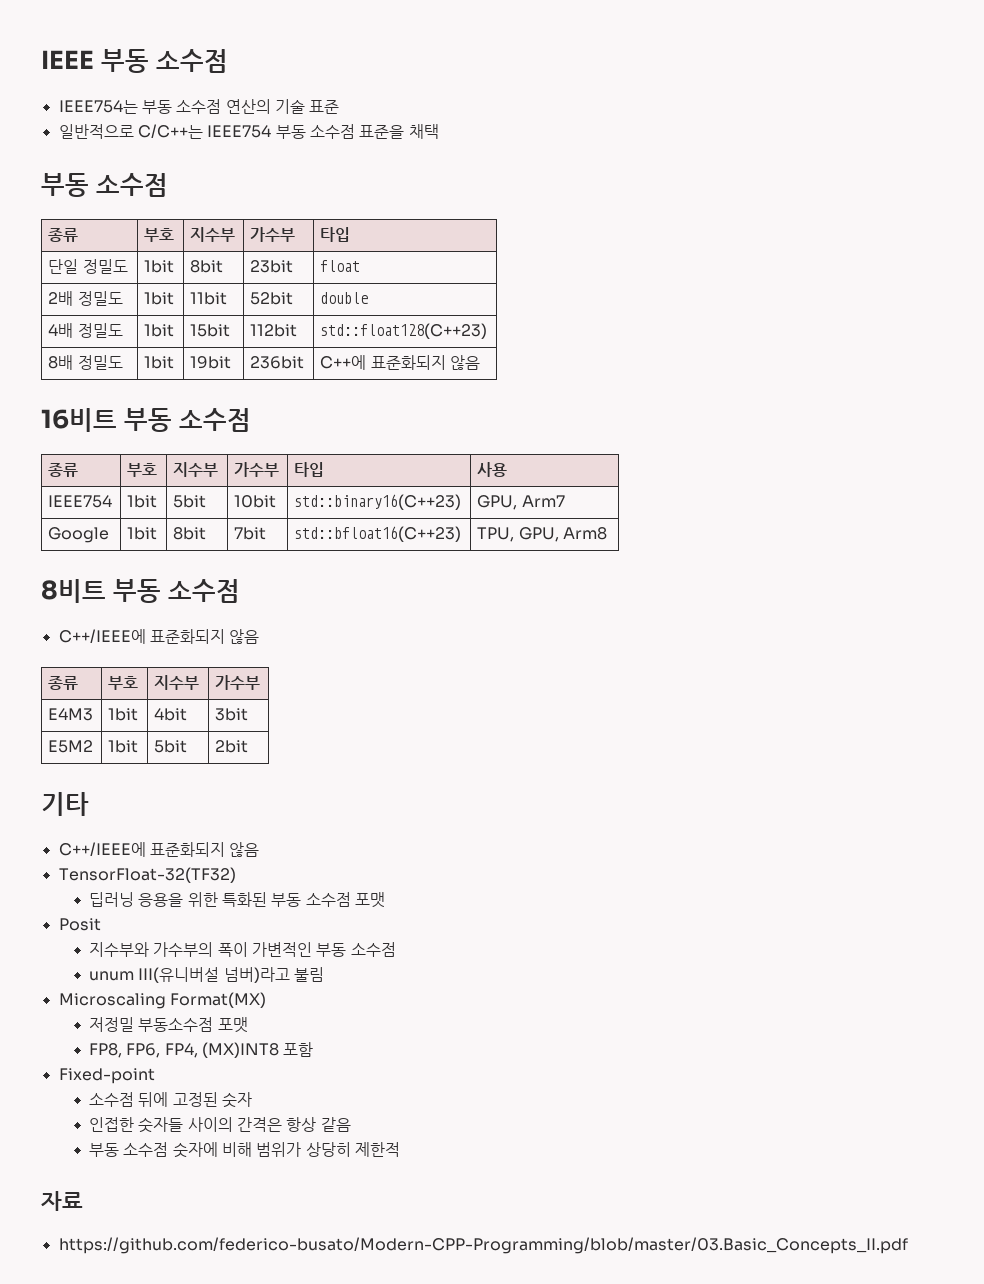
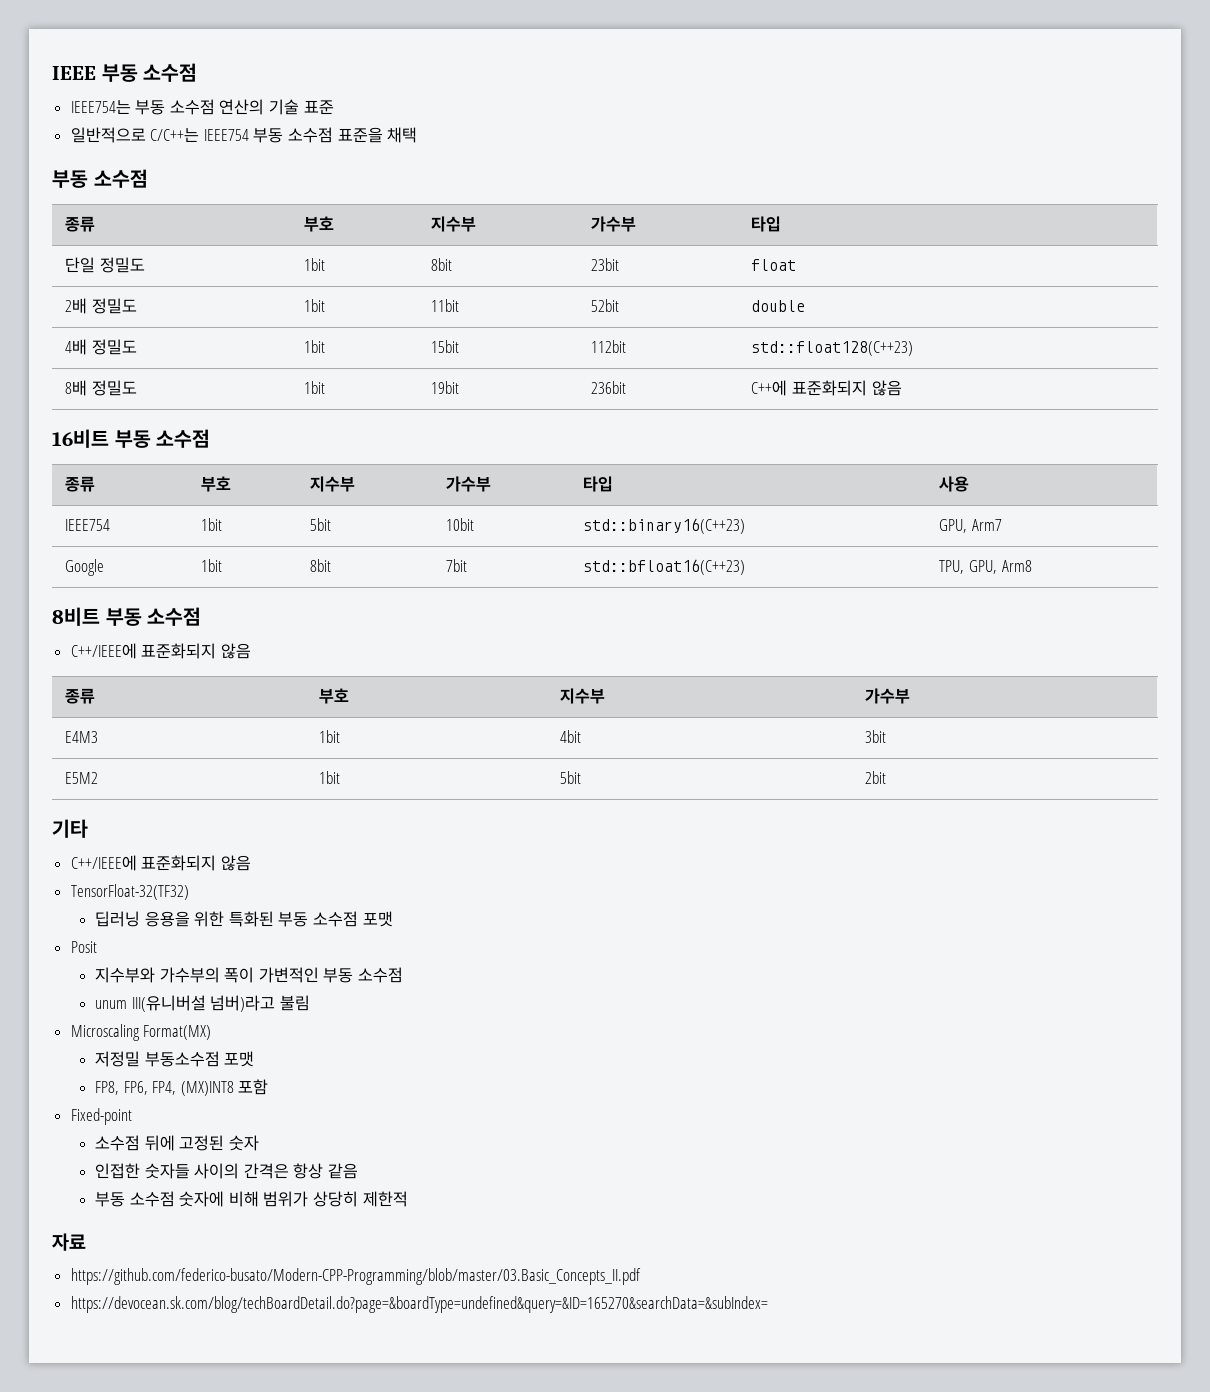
+ https://devocean.sk.com/blog/techBoardDetail.do?page=&boardType=undefined&query=&ID=165270&searchData=&subIndex=

